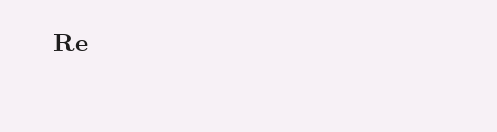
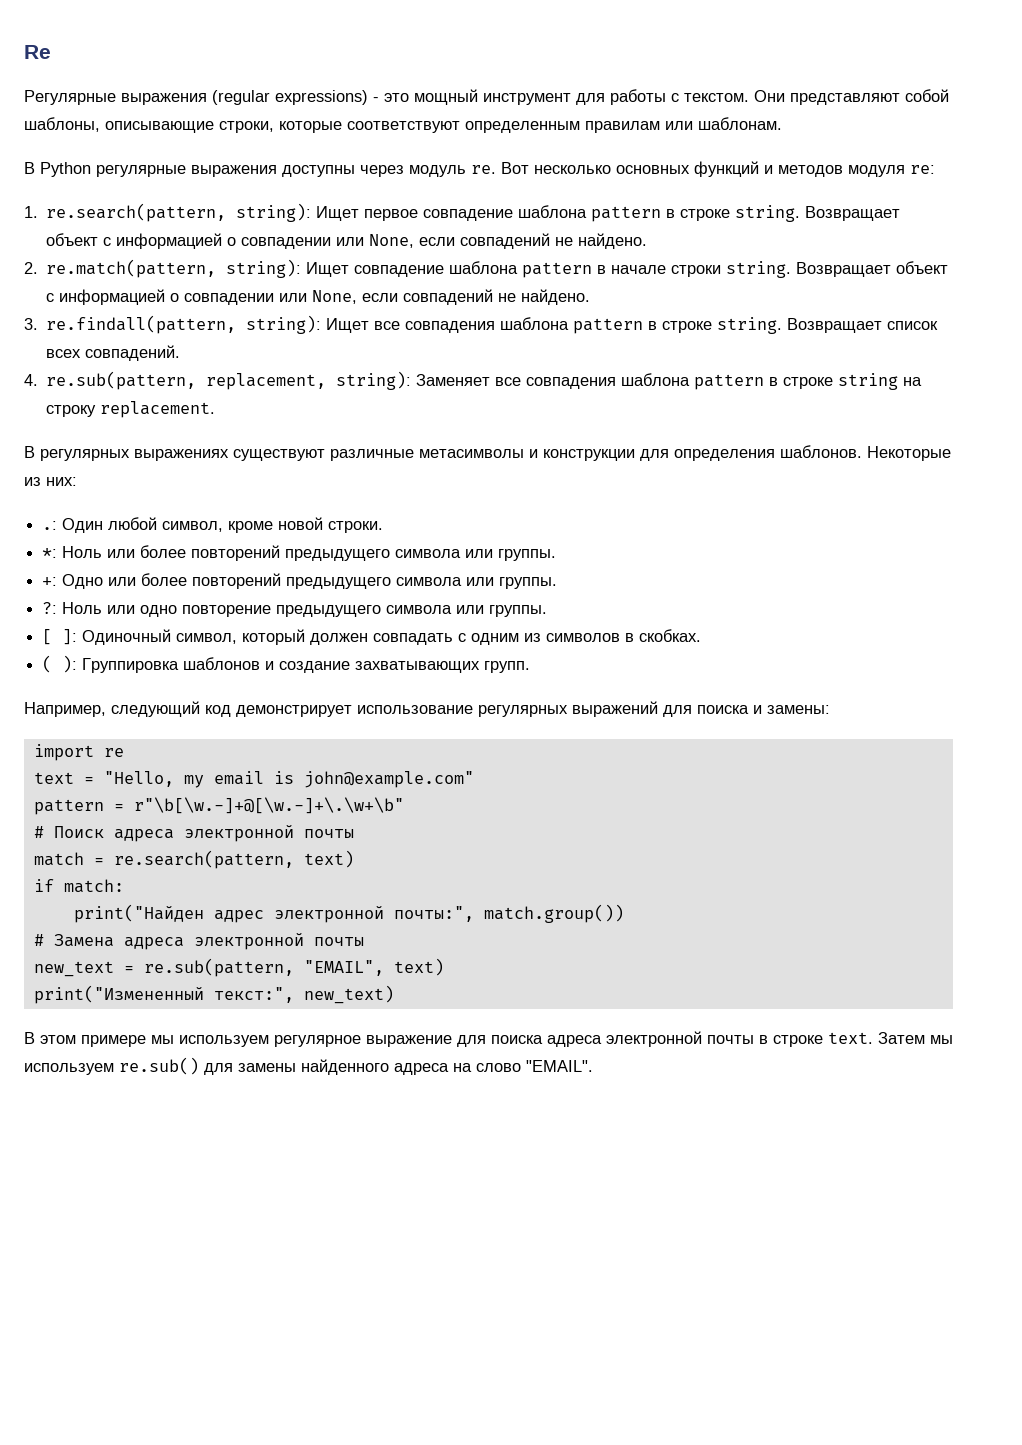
+ Регулярные выражения (regular expressions) - это мощный инструмент для работы с текстом. Они представляют собой шаблоны, описывающие строки, которые соответствуют определенным правилам или шаблонам.
+ В Python регулярные выражения доступны через модуль re. Вот несколько основных функций и методов модуля re:
+ 1. re.search(pattern, string): Ищет первое совпадение шаблона pattern в строке string. Возвращает объект с информацией о совпадении или None, если совпадений не найдено.
+ 2. re.match(pattern, string): Ищет совпадение шаблона pattern в начале строки string. Возвращает объект с информацией о совпадении или None, если совпадений не найдено.
+ 3. re.findall(pattern, string): Ищет все совпадения шаблона pattern в строке string. Возвращает список всех совпадений.
+ 4. re.sub(pattern, replacement, string): Заменяет все совпадения шаблона pattern в строке string на строку replacement.
+ В регулярных выражениях существуют различные метасимволы и конструкции для определения шаблонов. Некоторые из них:
+ .: Один любой символ, кроме новой строки.
+ *: Ноль или более повторений предыдущего символа или группы.
+ +: Одно или более повторений предыдущего символа или группы.
+ ?: Ноль или одно повторение предыдущего символа или группы.
+ [ ]: Одиночный символ, который должен совпадать с одним из символов в скобках.
+ ( ): Группировка шаблонов и создание захватывающих групп.
+ Например, следующий код демонстрирует использование регулярных выражений для поиска и замены:
+ import re
+ text = "Hello, my email is john@example.com"
+ pattern = r"\b[\w.-]+@[\w.-]+\.\w+\b"
+ # Поиск адреса электронной почты
+ match = re.search(pattern, text)
+ if match:
+ print("Найден адрес электронной почты:", match.group())
+ # Замена адреса электронной почты
+ new_text = re.sub(pattern, "EMAIL", text)
+ print("Измененный текст:", new_text)
+ В этом примере мы используем регулярное выражение для поиска адреса электронной почты в строке text. Затем мы используем re.sub() для замены найденного адреса на слово "EMAIL".

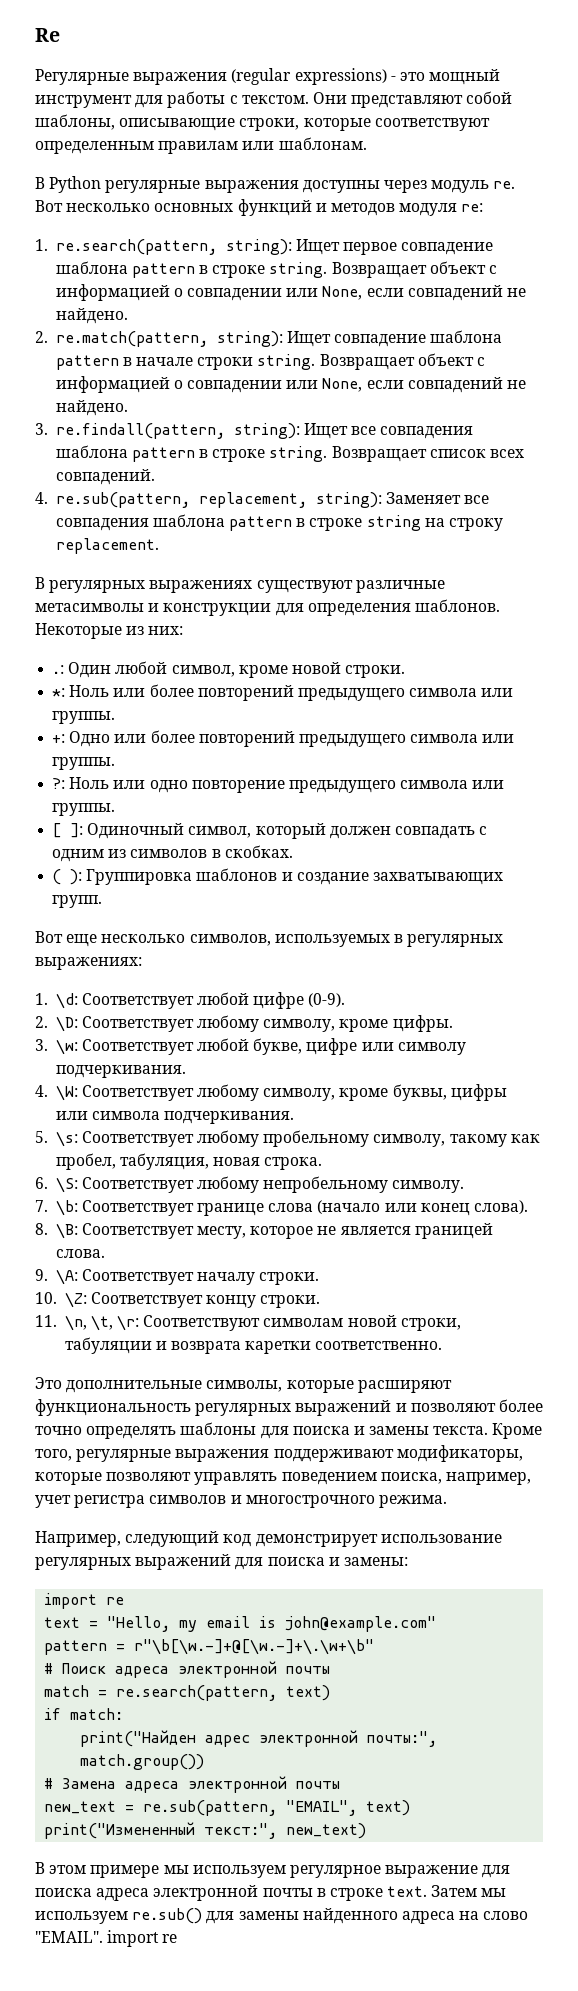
+ Вот еще несколько символов, используемых в регулярных выражениях:
+ 1. \d: Соответствует любой цифре (0-9).
+ 2. \D: Соответствует любому символу, кроме цифры.
+ 3. \w: Соответствует любой букве, цифре или символу подчеркивания.
+ 4. \W: Соответствует любому символу, кроме буквы, цифры или символа подчеркивания.
+ 5. \s: Соответствует любому пробельному символу, такому как пробел, табуляция, новая строка.
+ 6. \S: Соответствует любому непробельному символу.
+ 7. \b: Соответствует границе слова (начало или конец слова).
+ 8. \B: Соответствует месту, которое не является границей слова.
+ 9. \A: Соответствует началу строки.
+ 10. \Z: Соответствует концу строки.
+ 11. \n, \t, \r: Соответствуют символам новой строки, табуляции и возврата каретки соответственно.
+ Это дополнительные символы, которые расширяют функциональность регулярных выражений и позволяют более точно определять шаблоны для поиска и замены текста. Кроме того, регулярные выражения поддерживают модификаторы, которые позволяют управлять поведением поиска, например, учет регистра символов и многострочного режима.
- Затем мы используем re.sub() для замены найденного адреса на слово "EMAIL".
+ Затем мы используем re.sub() для замены найденного адреса на слово "EMAIL". import re

